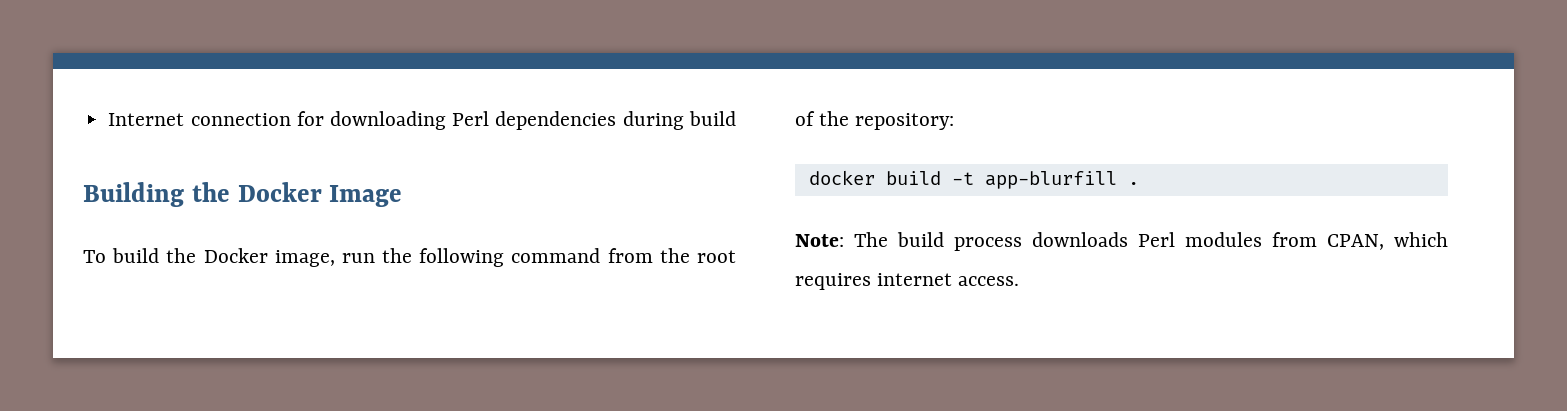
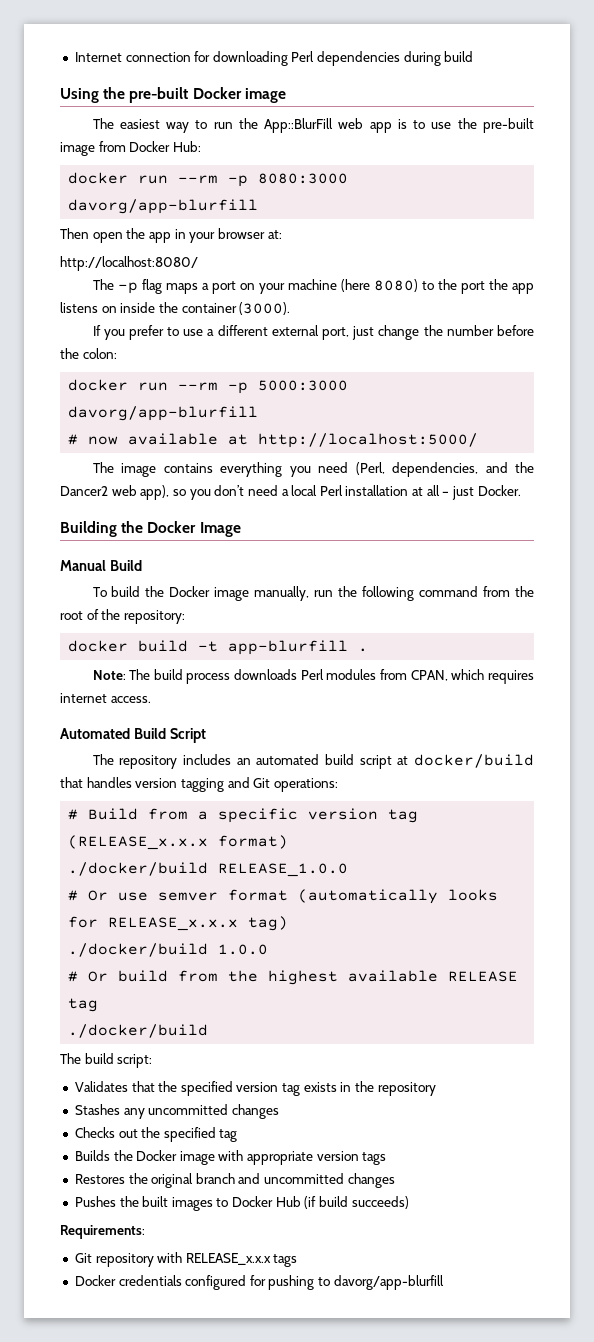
+ Using the pre-built Docker image
+ The easiest way to run the App::BlurFill web app is to use the pre-built image from Docker Hub:
+ docker run --rm -p 8080:3000 davorg/app-blurfill
+ Then open the app in your browser at:
+ http://localhost:8080/
+ The -p flag maps a port on your machine (here 8080) to the port the app listens on inside the container (3000).
+ If you prefer to use a different external port, just change the number before the colon:
+ docker run --rm -p 5000:3000 davorg/app-blurfill
+ # now available at http://localhost:5000/
+ The image contains everything you need (Perl, dependencies, and the Dancer2 web app), so you don’t need a local Perl installation at all – just Docker.
+ Manual Build
- To build the Docker image, run the following command from the root of the repository:
+ To build the Docker image manually, run the following command from the root of the repository:
+ Automated Build Script
+ The repository includes an automated build script at docker/build that handles version tagging and Git operations:
+ # Build from a specific version tag (RELEASE_x.x.x format)
+ ./docker/build RELEASE_1.0.0
+ # Or use semver format (automatically looks for RELEASE_x.x.x tag)
+ ./docker/build 1.0.0
+ # Or build from the highest available RELEASE tag
+ ./docker/build
+ The build script:
+ Validates that the specified version tag exists in the repository
+ Stashes any uncommitted changes
+ Checks out the specified tag
+ Builds the Docker image with appropriate version tags
+ Restores the original branch and uncommitted changes
+ Pushes the built images to Docker Hub (if build succeeds)
+ Requirements:
+ Git repository with RELEASE_x.x.x tags
+ Docker credentials configured for pushing to davorg/app-blurfill

